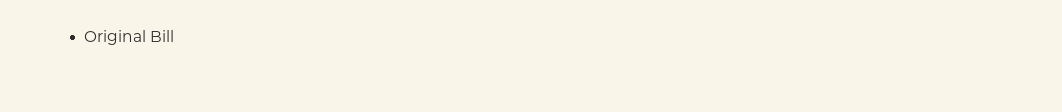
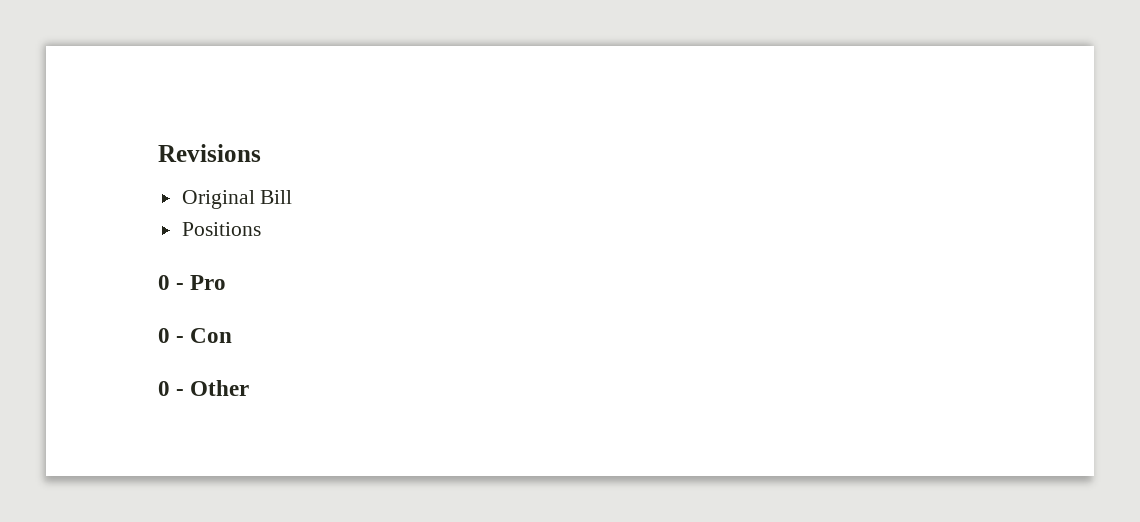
+ Revisions
+ Positions
+ 0 - Pro
+ 0 - Con
+ 0 - Other

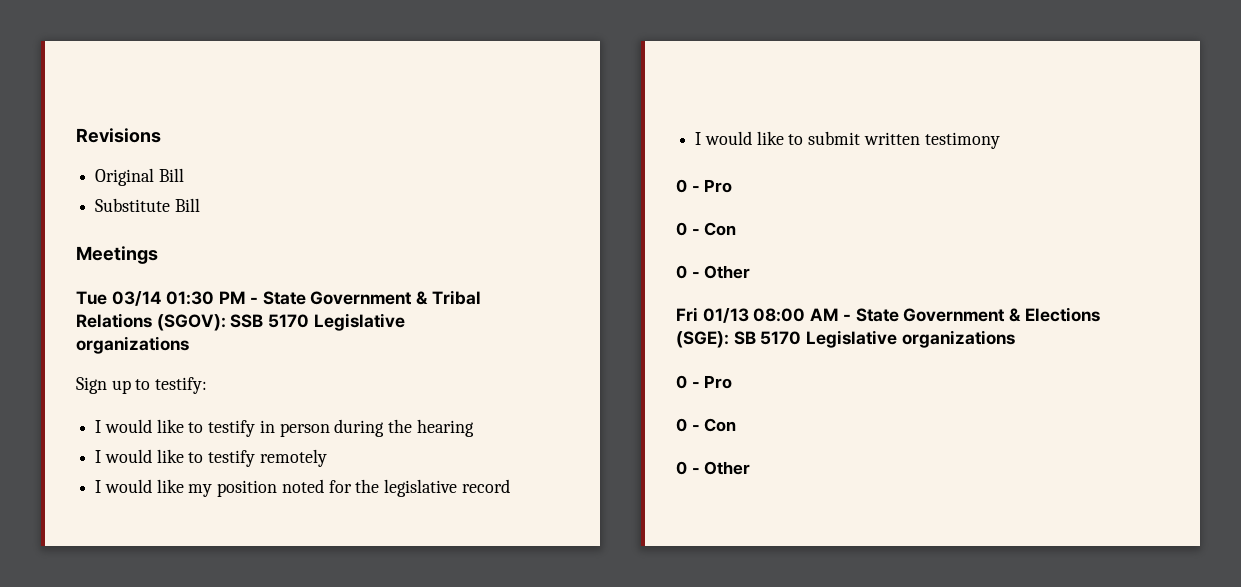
- Positions
+ Substitute Bill
+ Meetings
+ Tue 03/14 01:30 PM - State Government & Tribal Relations (SGOV): SSB 5170 Legislative organizations
+ Sign up to testify:
+ I would like to testify in person during the hearing
+ I would like to testify remotely
+ I would like my position noted for the legislative record
+ I would like to submit written testimony
+ 0 - Pro
+ 0 - Con
+ 0 - Other
+ Fri 01/13 08:00 AM - State Government & Elections (SGE): SB 5170 Legislative organizations

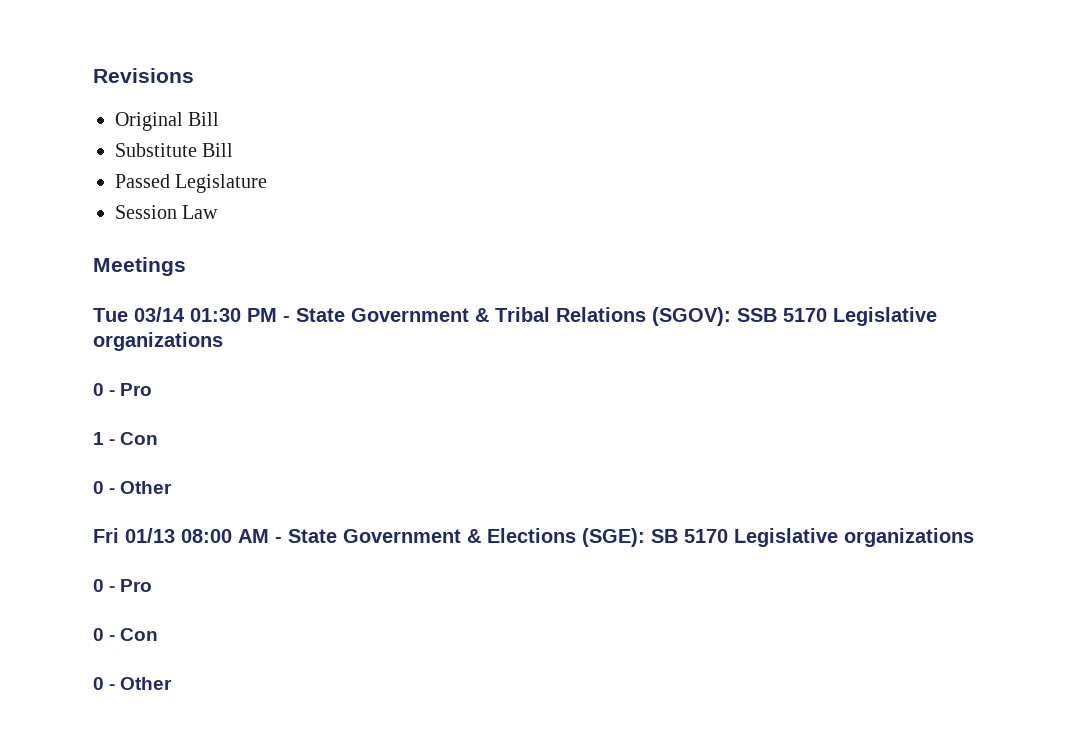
+ Passed Legislature
+ Session Law
  Tue 03/14 01:30 PM - State Government & Tribal Relations (SGOV): SSB 5170 Legislative organizations
- Sign up to testify:
- I would like to testify in person during the hearing
- I would like to testify remotely
- I would like my position noted for the legislative record
- I would like to submit written testimony
  0 - Pro
- 0 - Con
+ 1 - Con

